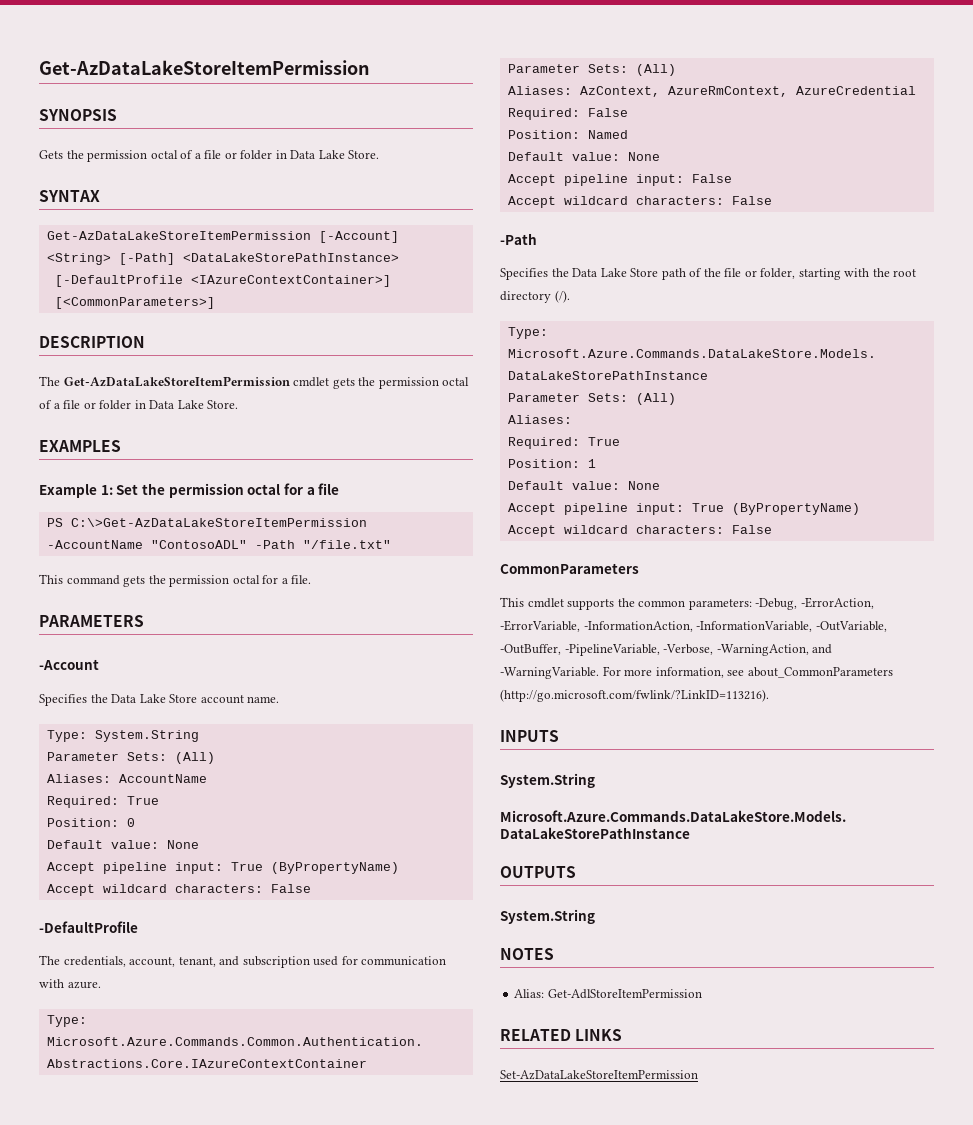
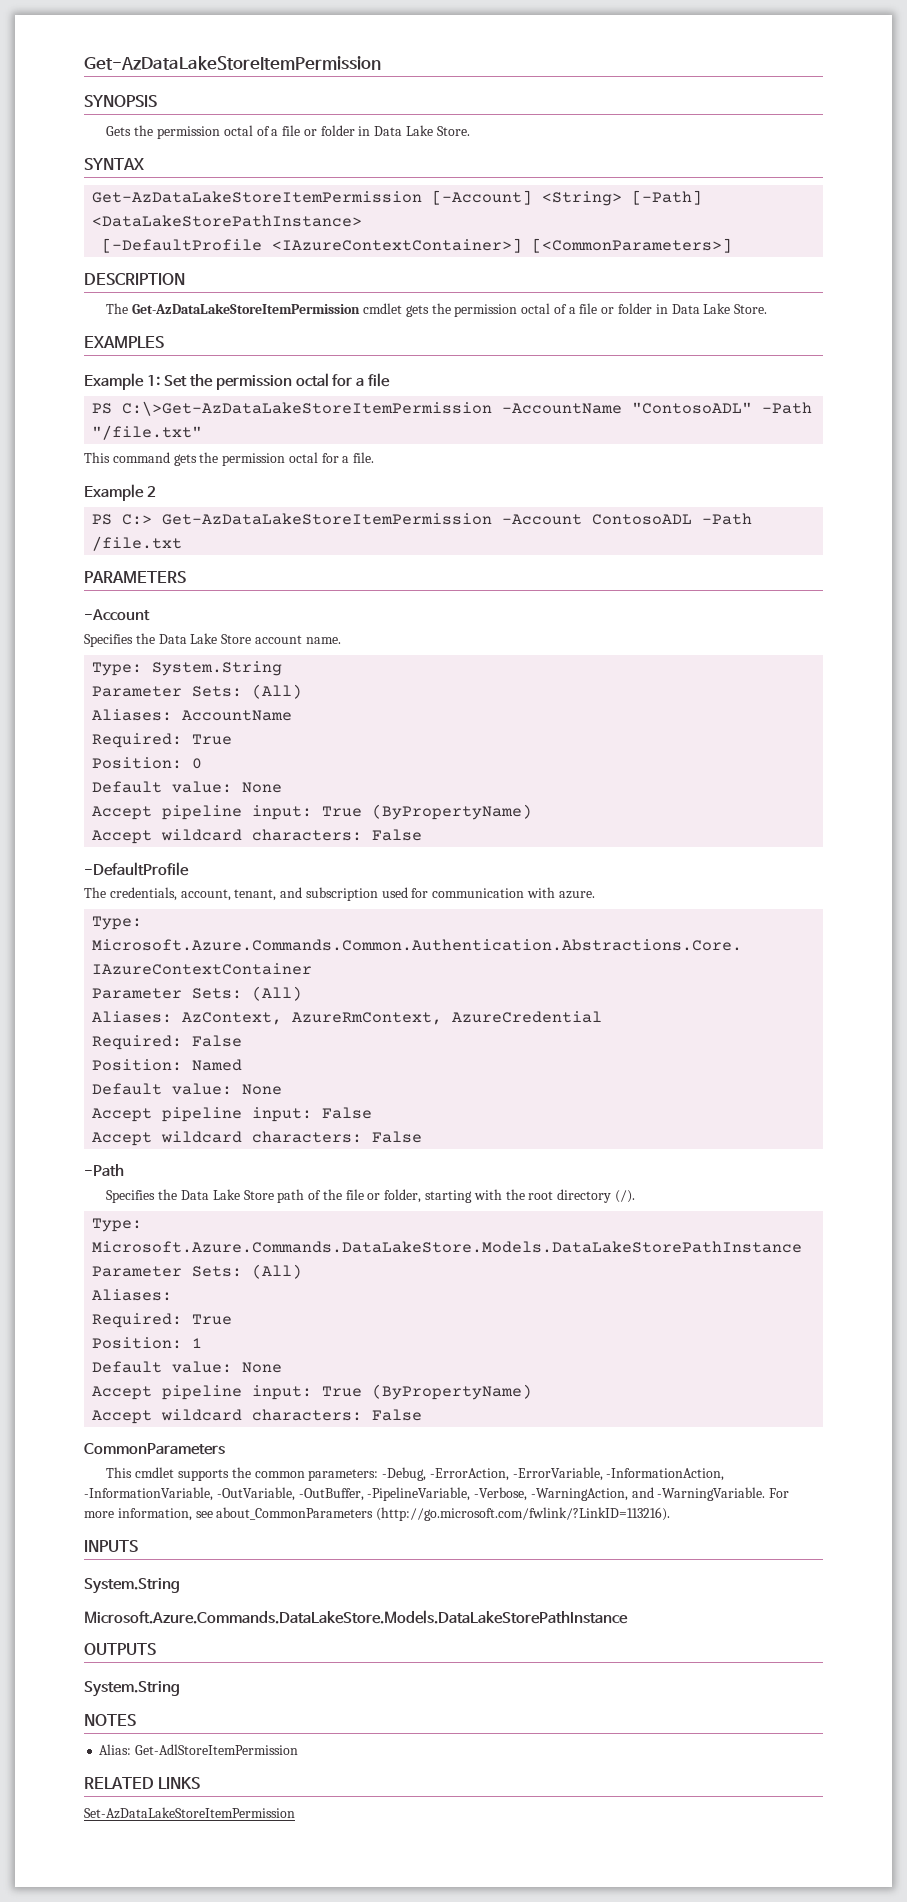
+ Example 2
+ PS C:> Get-AzDataLakeStoreItemPermission -Account ContosoADL -Path /file.txt

